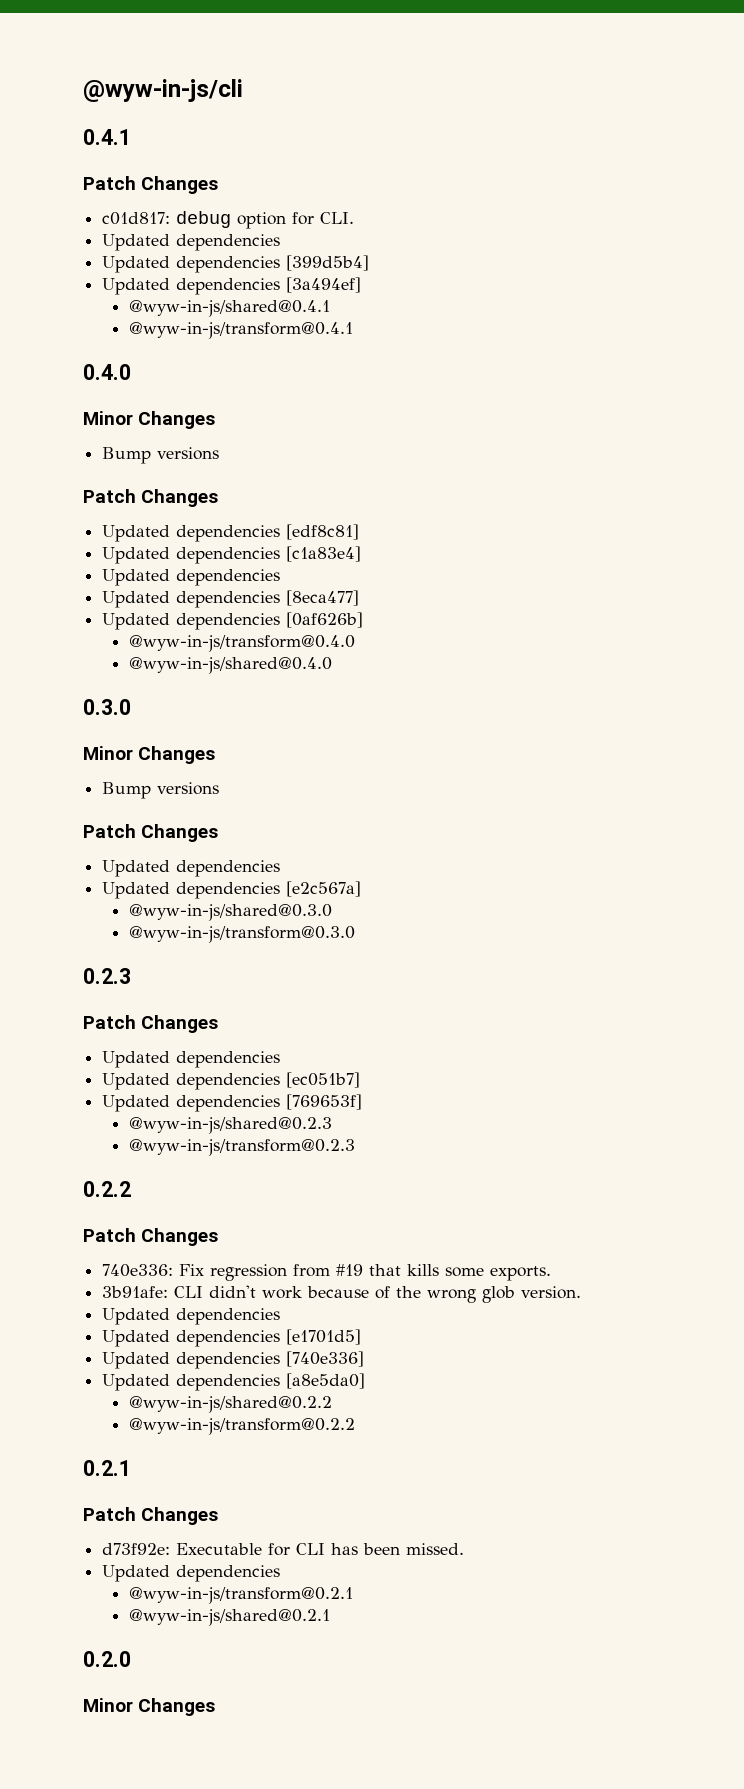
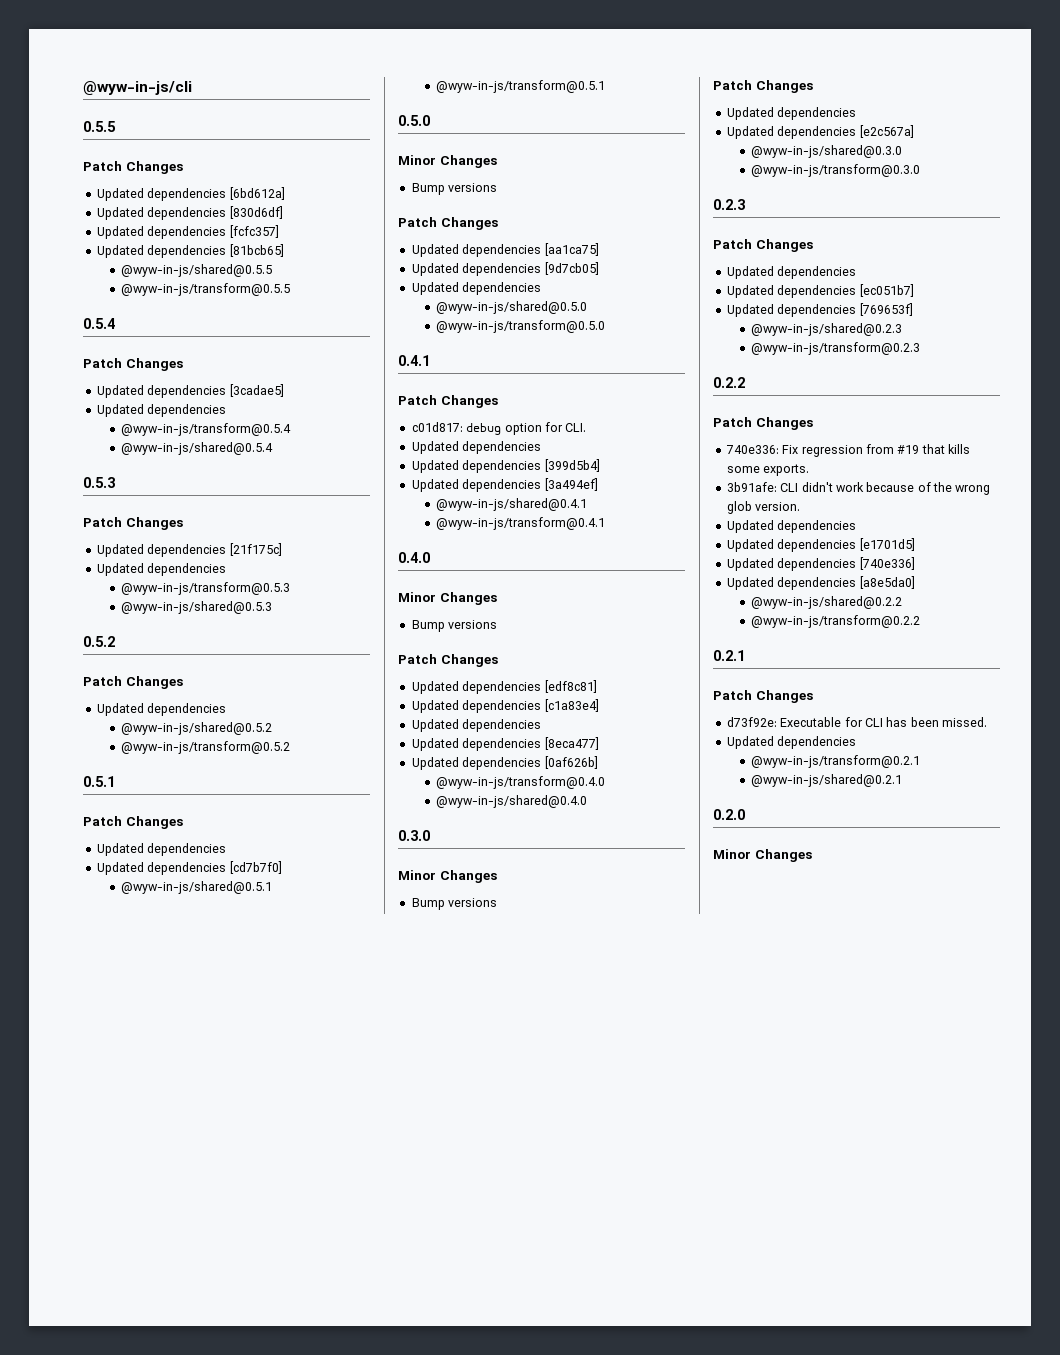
+ 0.5.5
+ Patch Changes
+ Updated dependencies [6bd612a]
+ Updated dependencies [830d6df]
+ Updated dependencies [fcfc357]
+ Updated dependencies [81bcb65]
+ @wyw-in-js/shared@0.5.5
+ @wyw-in-js/transform@0.5.5
+ 0.5.4
+ Patch Changes
+ Updated dependencies [3cadae5]
+ Updated dependencies
+ @wyw-in-js/transform@0.5.4
+ @wyw-in-js/shared@0.5.4
+ 0.5.3
+ Patch Changes
+ Updated dependencies [21f175c]
+ Updated dependencies
+ @wyw-in-js/transform@0.5.3
+ @wyw-in-js/shared@0.5.3
+ 0.5.2
+ Patch Changes
+ Updated dependencies
+ @wyw-in-js/shared@0.5.2
+ @wyw-in-js/transform@0.5.2
+ 0.5.1
+ Patch Changes
+ Updated dependencies
+ Updated dependencies [cd7b7f0]
+ @wyw-in-js/shared@0.5.1
+ @wyw-in-js/transform@0.5.1
+ 0.5.0
+ Minor Changes
+ Bump versions
+ Patch Changes
+ Updated dependencies [aa1ca75]
+ Updated dependencies [9d7cb05]
+ Updated dependencies
+ @wyw-in-js/shared@0.5.0
+ @wyw-in-js/transform@0.5.0

